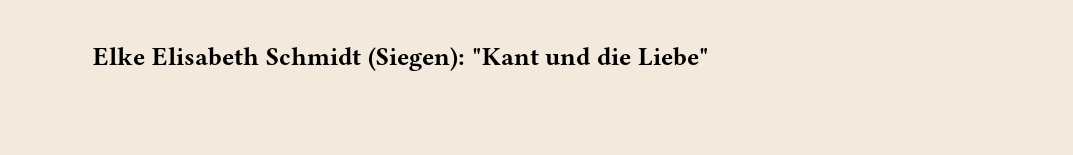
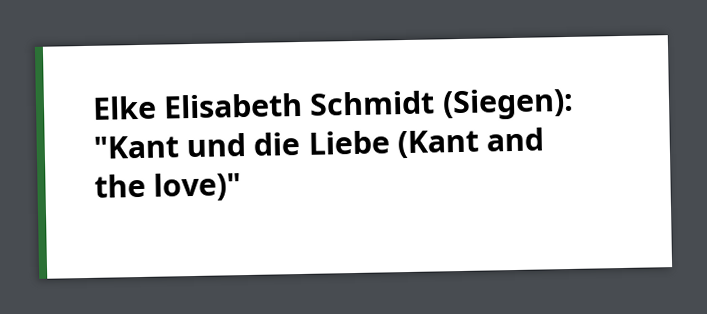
- Elke Elisabeth Schmidt (Siegen): "Kant und die Liebe"
+ Elke Elisabeth Schmidt (Siegen): "Kant und die Liebe (Kant and the love)"

